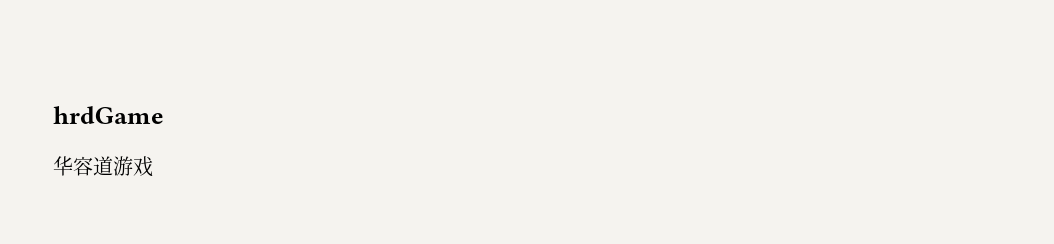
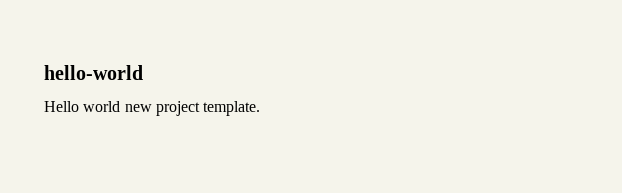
- hrdGame
- 华容道游戏
+ hello-world
+ Hello world new project template.

